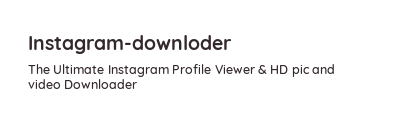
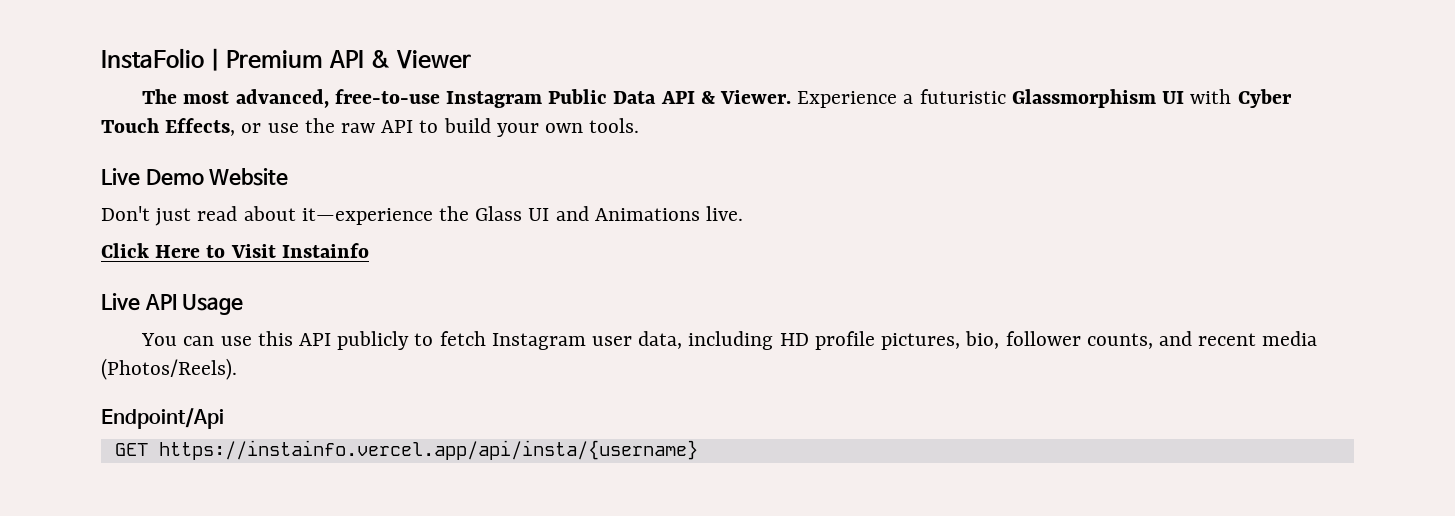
- Instagram-downloder
- The Ultimate Instagram Profile Viewer & HD pic and video Downloader
+ InstaFolio | Premium API & Viewer
+ The most advanced, free-to-use Instagram Public Data API & Viewer. Experience a futuristic Glassmorphism UI with Cyber Touch Effects, or use the raw API to build your own tools.
+ Live Demo Website
+ Don't just read about it—experience the Glass UI and Animations live.
+ Click Here to Visit Instainfo
+ Live API Usage
+ You can use this API publicly to fetch Instagram user data, including HD profile pictures, bio, follower counts, and recent media (Photos/Reels).
+ Endpoint/Api
+ GET https://instainfo.vercel.app/api/insta/{username}

